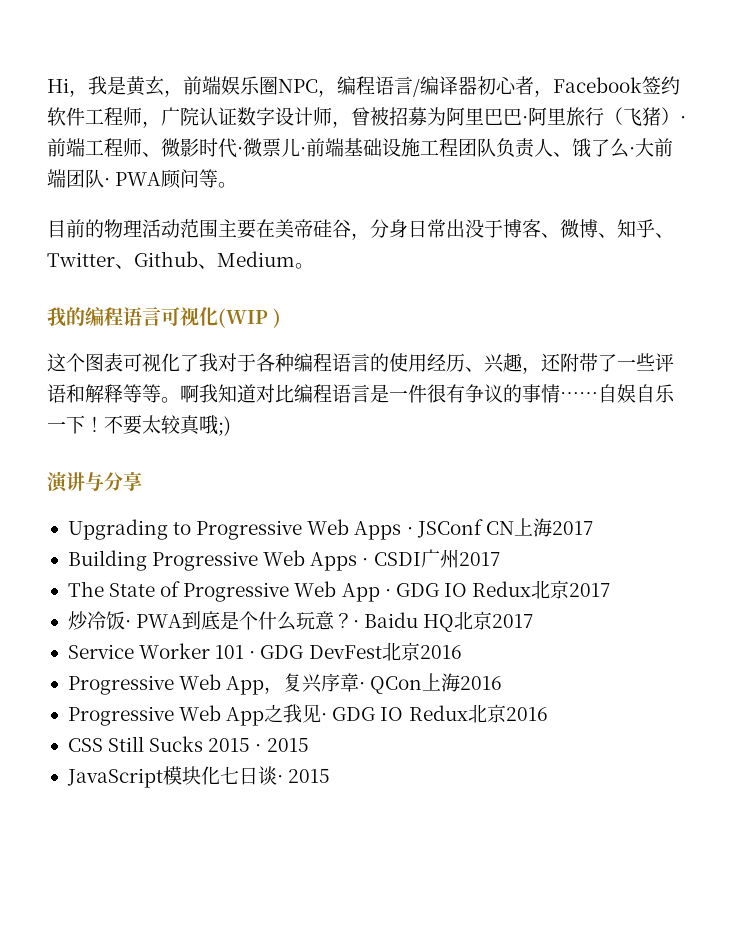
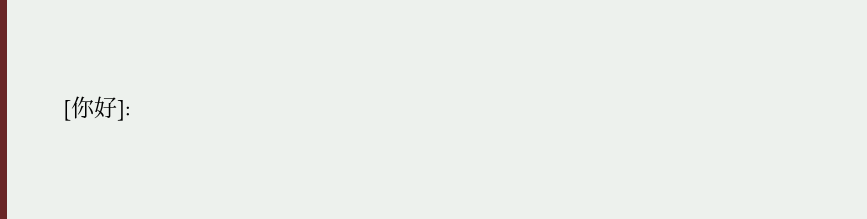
- Hi，我是黄玄，前端娱乐圈NPC，编程语言/编译器初心者，Facebook签约软件工程师，广院认证数字设计师，曾被招募为阿里巴巴·阿里旅行（飞猪）·前端工程师、微影时代·微票儿·前端基础设施工程团队负责人、饿了么·大前端团队· PWA顾问等。
- 目前的物理活动范围主要在美帝硅谷，分身日常出没于博客、微博、知乎、Twitter、Github、Medium。
- 我的编程语言可视化(WIP )
- 这个图表可视化了我对于各种编程语言的使用经历、兴趣，还附带了一些评语和解释等等。啊我知道对比编程语言是一件很有争议的事情……自娱自乐一下！不要太较真哦;)
- 演讲与分享
- Upgrading to Progressive Web Apps · JSConf CN上海2017
- Building Progressive Web Apps · CSDI广州2017
- The State of Progressive Web App · GDG IO Redux北京2017
- 炒冷饭· PWA到底是个什么玩意？· Baidu HQ北京2017
- Service Worker 101 · GDG DevFest北京2016
- Progressive Web App，复兴序章· QCon上海2016
- Progressive Web App之我见· GDG IO Redux北京2016
- CSS Still Sucks 2015 · 2015
- JavaScript模块化七日谈· 2015
+ [你好]:

